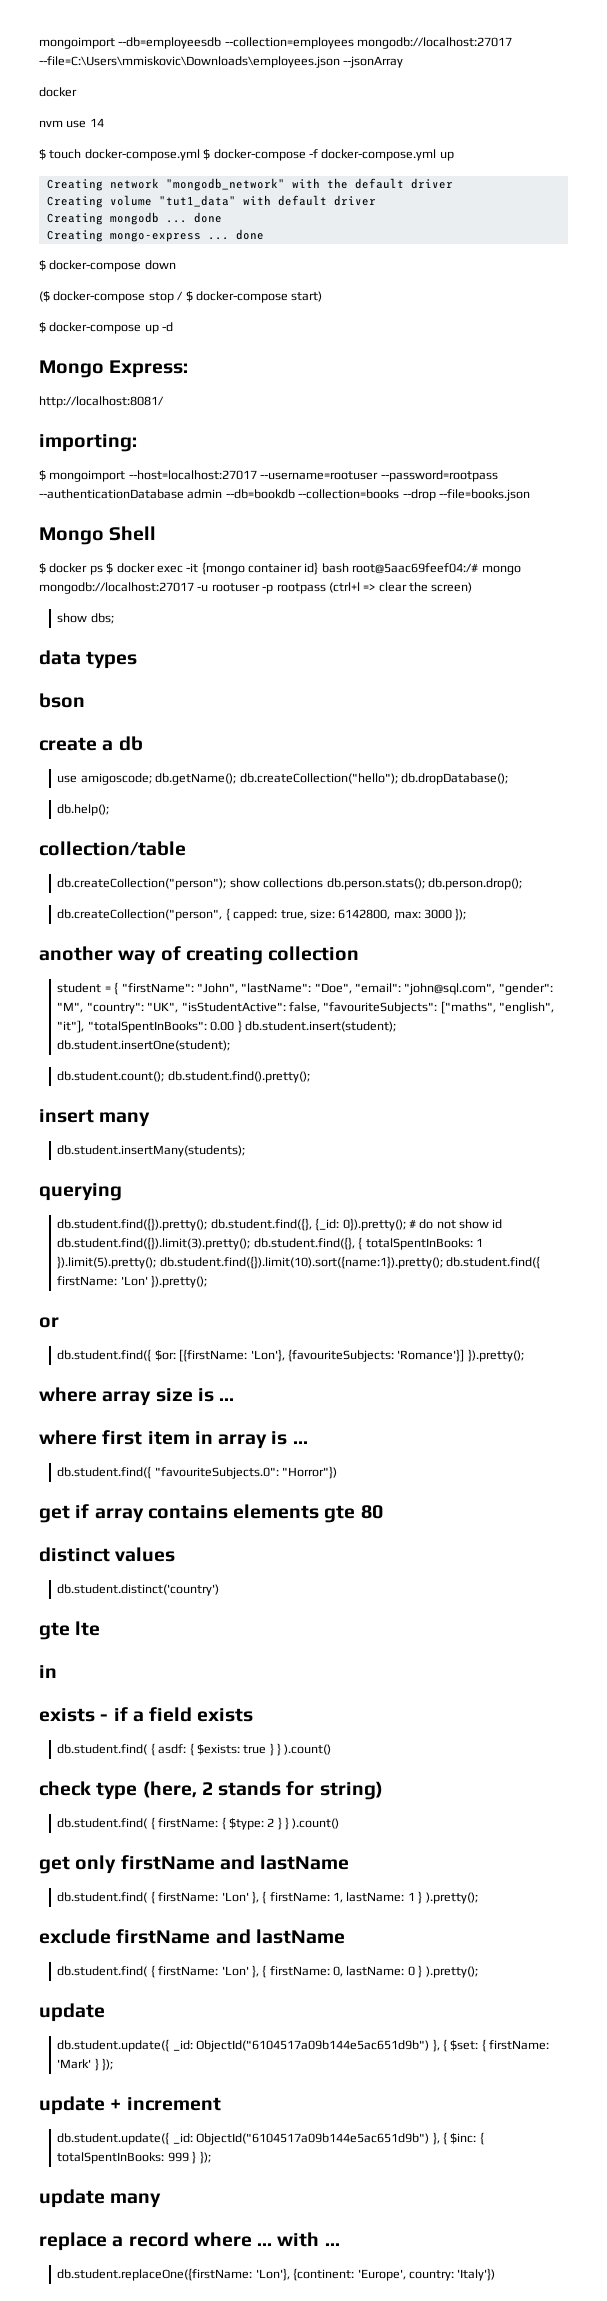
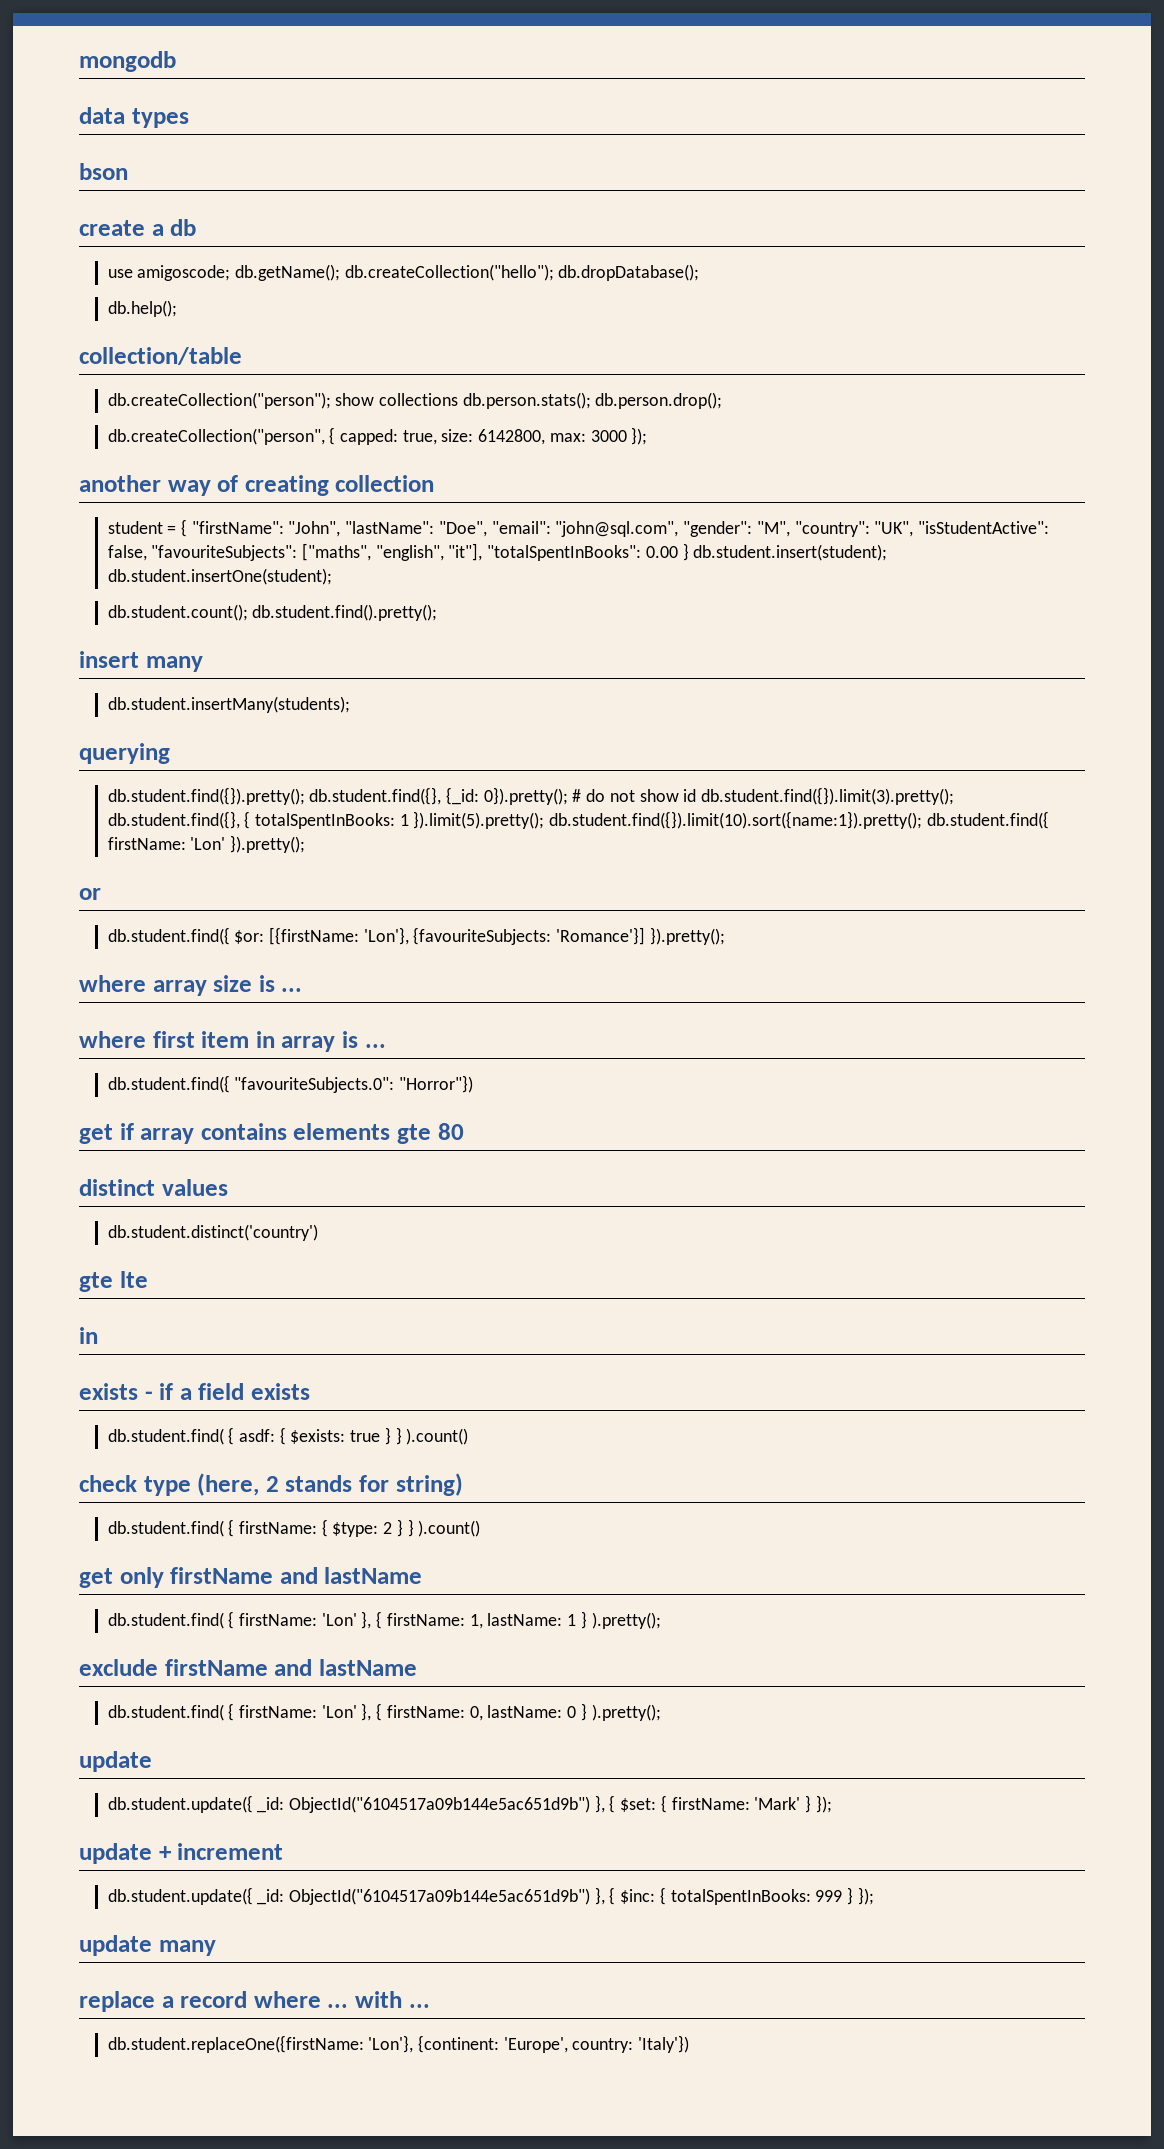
- mongoimport --db=employeesdb --collection=employees mongodb://localhost:27017 --file=C:\Users\mmiskovic\Downloads\employees.json --jsonArray
- docker
- nvm use 14
- $ touch docker-compose.yml $ docker-compose -f docker-compose.yml up
- Creating network "mongodb_network" with the default driver
- Creating volume "tut1_data" with default driver
- Creating mongodb ... done
- Creating mongo-express ... done
- $ docker-compose down
- ($ docker-compose stop / $ docker-compose start)
- $ docker-compose up -d
- Mongo Express:
- http://localhost:8081/
- importing:
- $ mongoimport --host=localhost:27017 --username=rootuser --password=rootpass --authenticationDatabase admin --db=bookdb --collection=books --drop --file=books.json
- Mongo Shell
- $ docker ps $ docker exec -it {mongo container id} bash root@5aac69feef04:/# mongo mongodb://localhost:27017 -u rootuser -p rootpass (ctrl+l => clear the screen)
- show dbs;
+ mongodb

